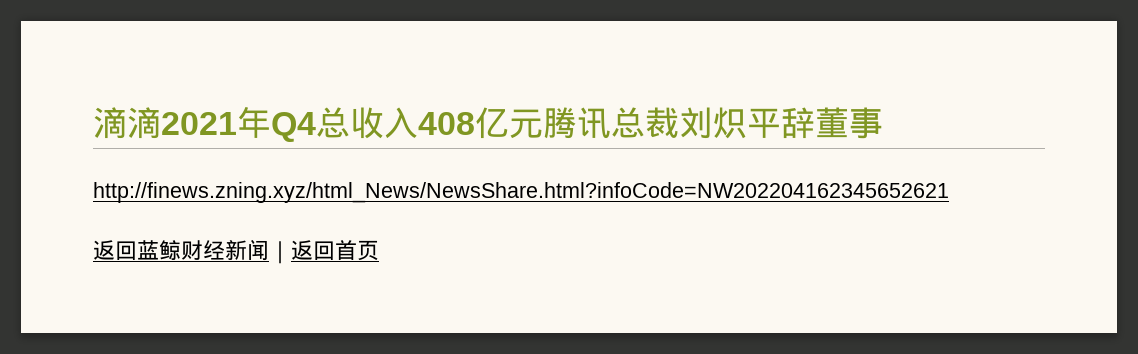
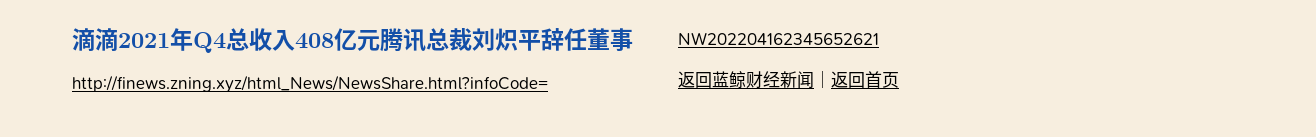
- 滴滴2021年Q4总收入408亿元腾讯总裁刘炽平辞董事
+ 滴滴2021年Q4总收入408亿元腾讯总裁刘炽平辞任董事

